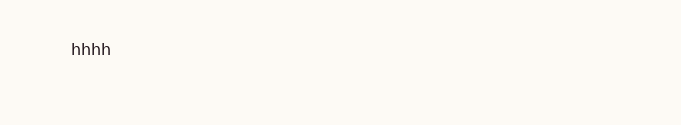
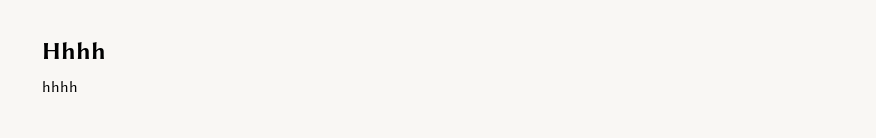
+ Hhhh

